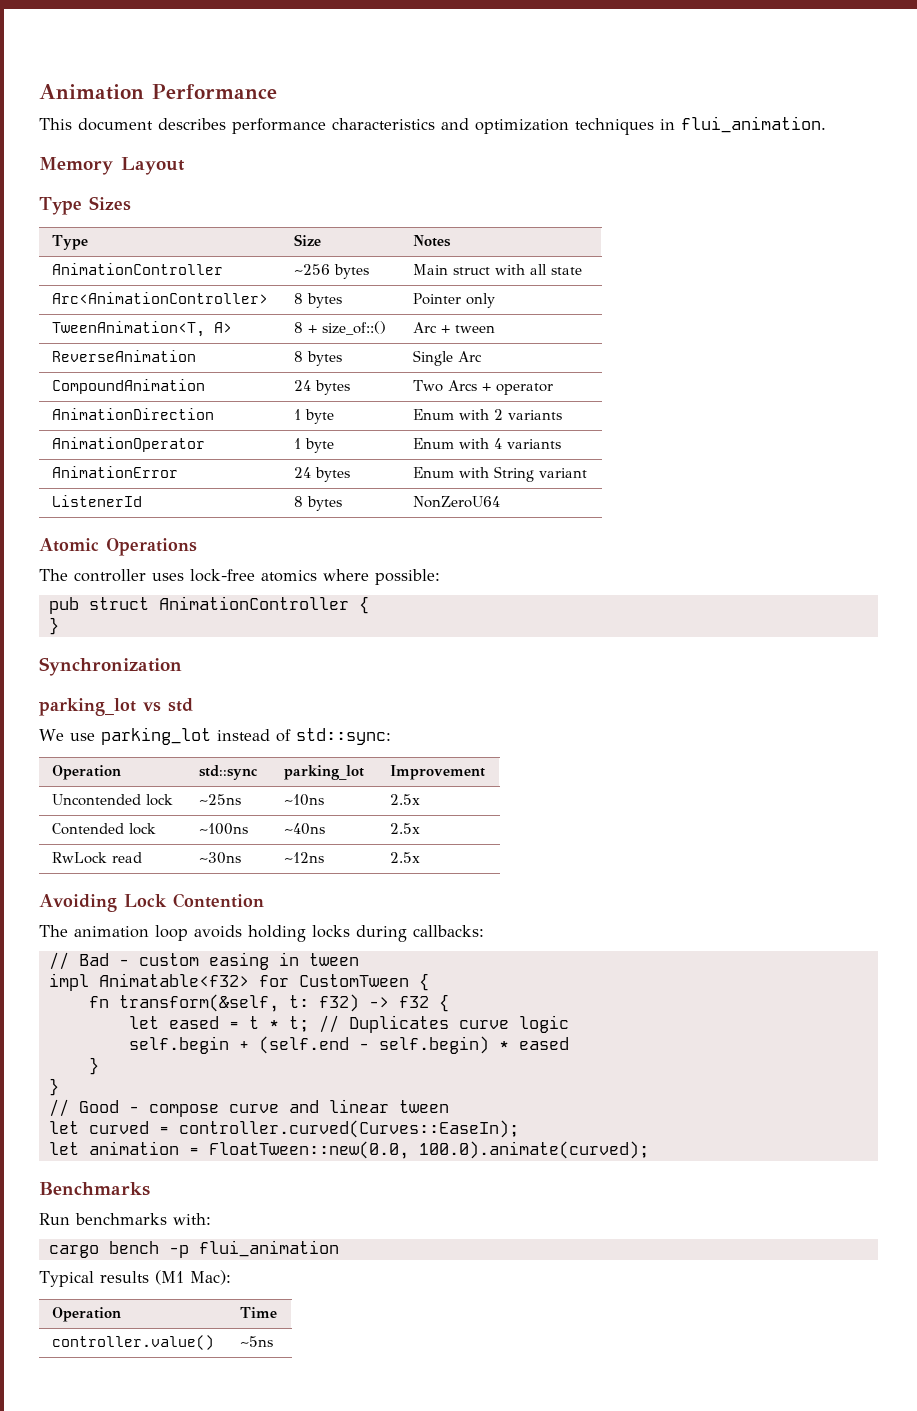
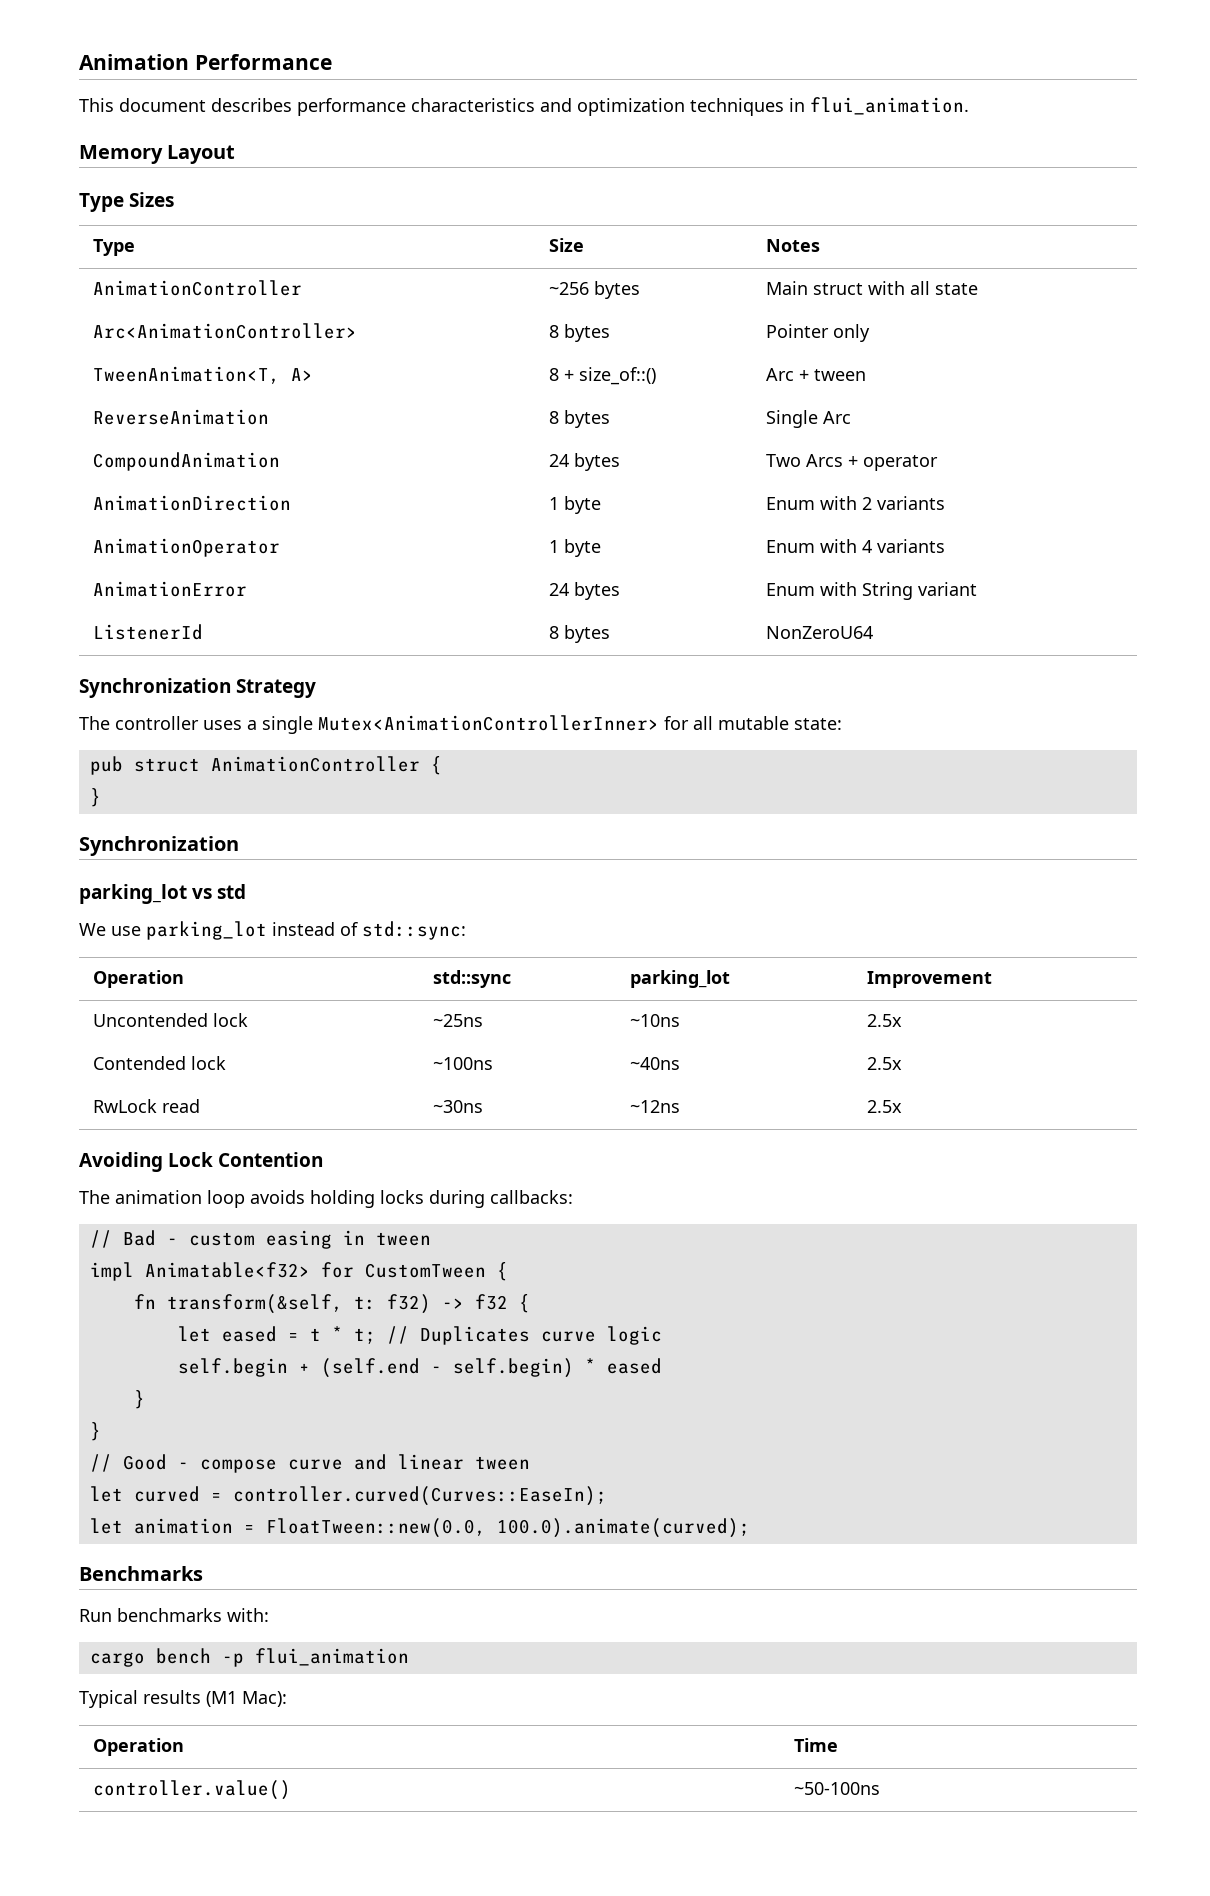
- Atomic Operations
+ Synchronization Strategy
- The controller uses lock-free atomics where possible:
+ The controller uses a single Mutex<AnimationControllerInner> for all mutable state:
- controller.value() | ~5ns
+ controller.value() | ~50-100ns

